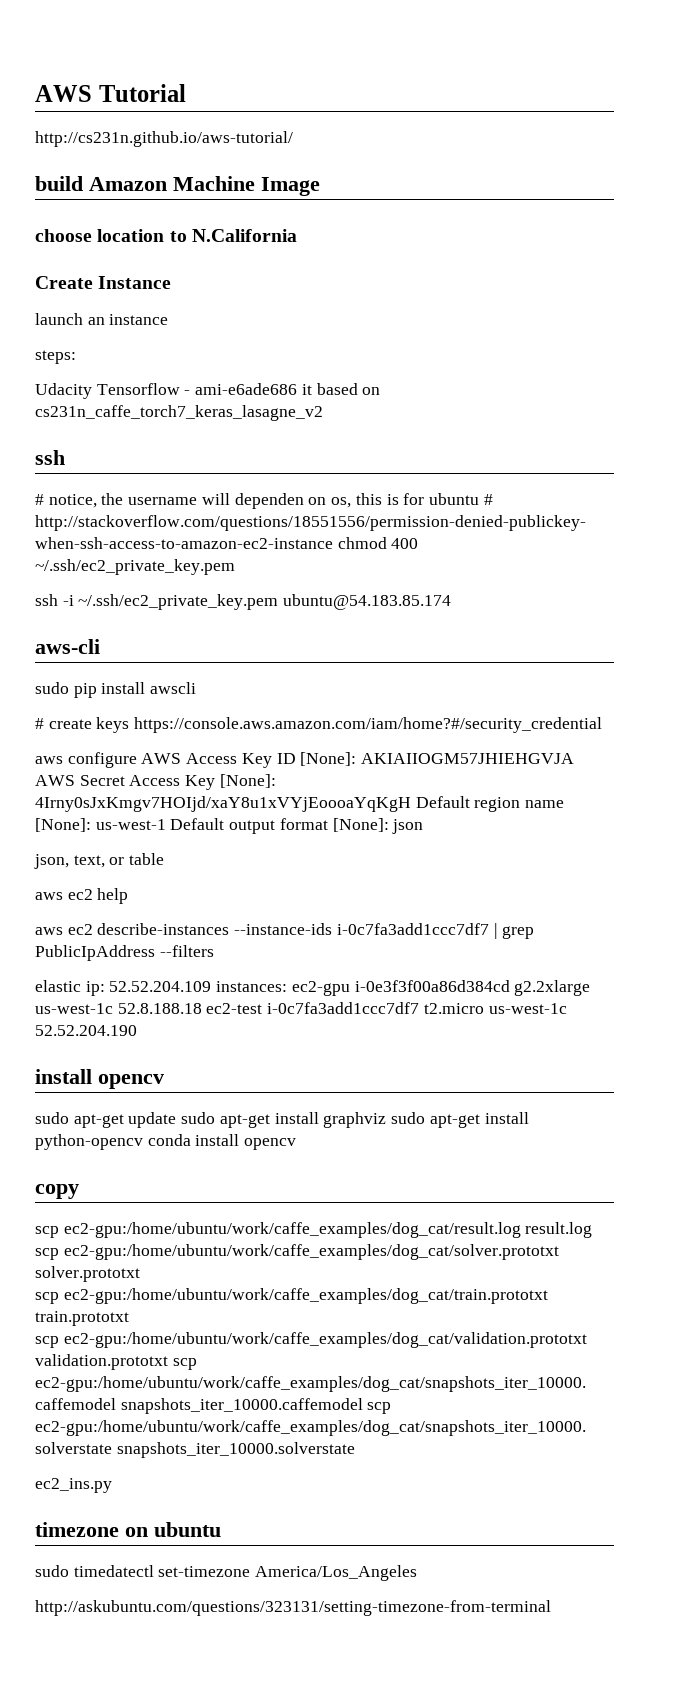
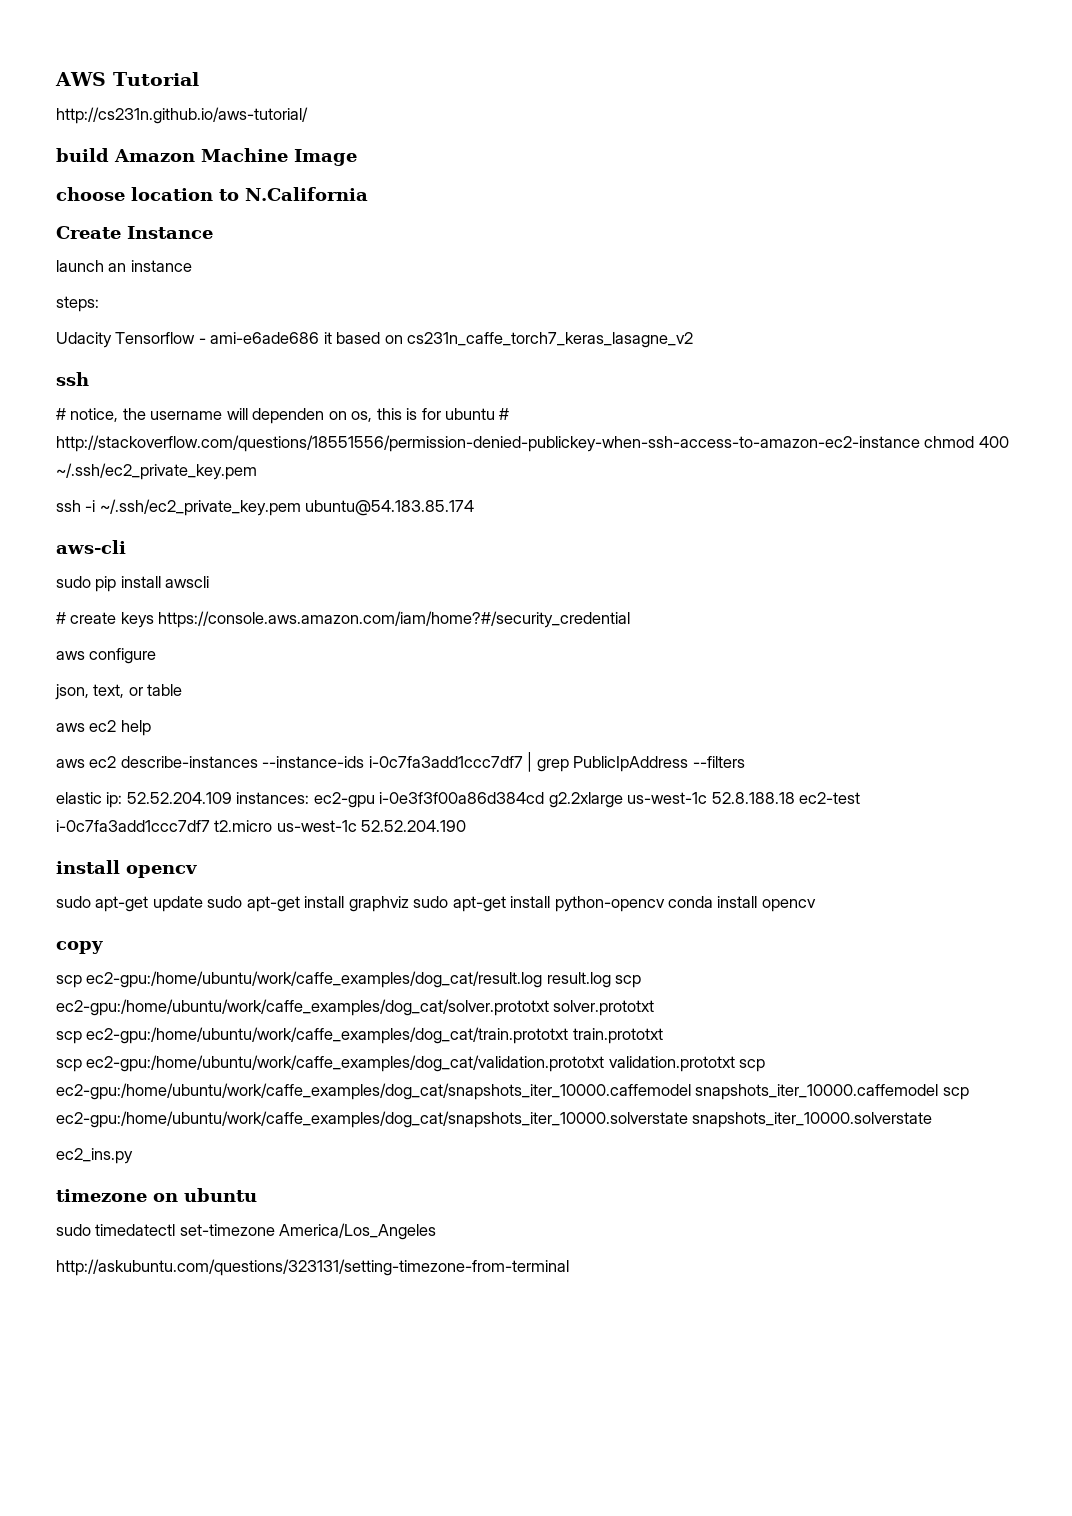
- aws configure AWS Access Key ID [None]: AKIAIIOGM57JHIEHGVJA AWS Secret Access Key [None]: 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 Default region name [None]: us-west-1 Default output format [None]: json
+ aws configure

